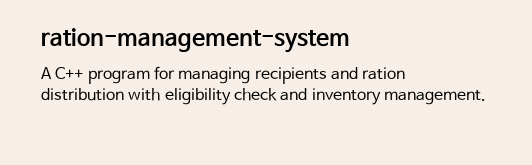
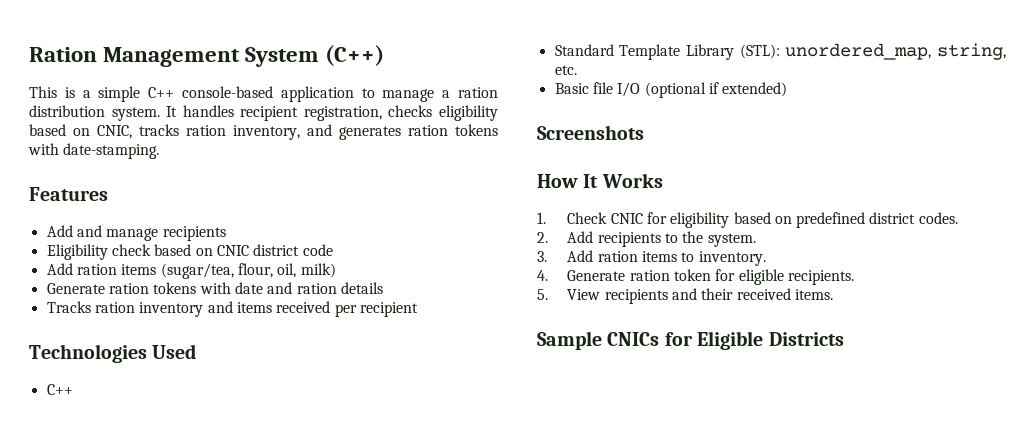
- ration-management-system
- A C++ program for managing recipients and ration distribution with eligibility check and inventory management.
+ Ration Management System (C++)
+ This is a simple C++ console-based application to manage a ration distribution system. It handles recipient registration, checks eligibility based on CNIC, tracks ration inventory, and generates ration tokens with date-stamping.
+ Features
+ Add and manage recipients
+ Eligibility check based on CNIC district code
+ Add ration items (sugar/tea, flour, oil, milk)
+ Generate ration tokens with date and ration details
+ Tracks ration inventory and items received per recipient
+ Technologies Used
+ C++
+ Standard Template Library (STL): unordered_map, string, etc.
+ Basic file I/O (optional if extended)
+ Screenshots
+ How It Works
+ 1. Check CNIC for eligibility based on predefined district codes.
+ 2. Add recipients to the system.
+ 3. Add ration items to inventory.
+ 4. Generate ration token for eligible recipients.
+ 5. View recipients and their received items.
+ Sample CNICs for Eligible Districts

